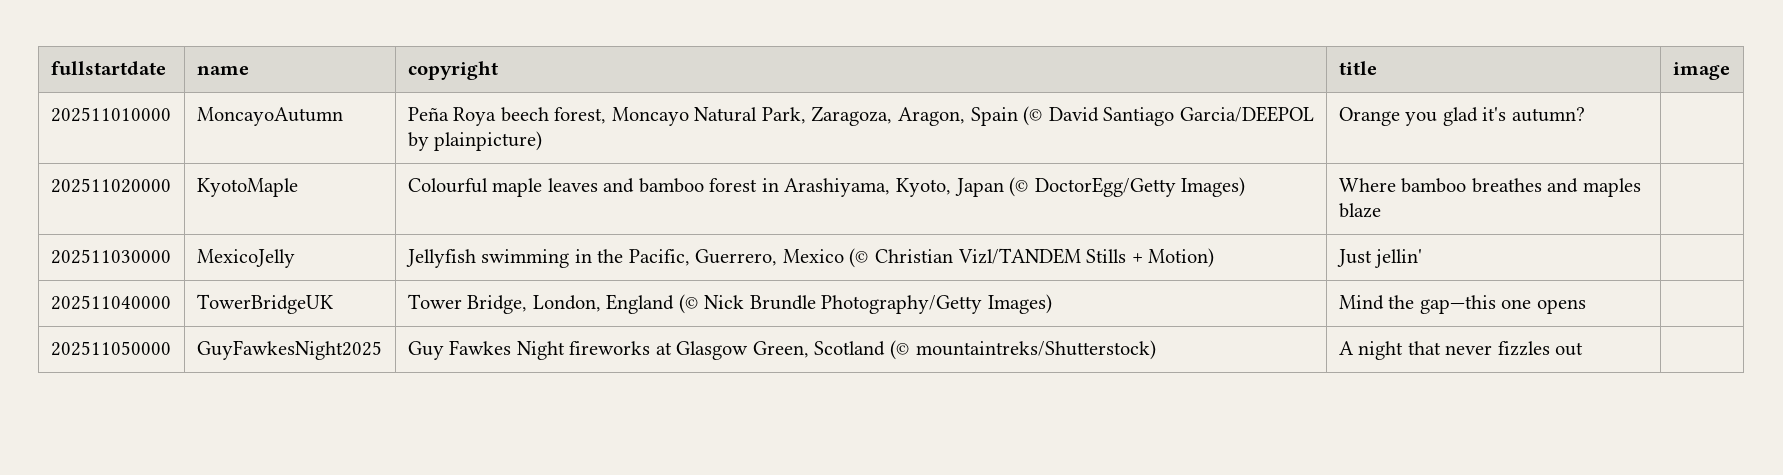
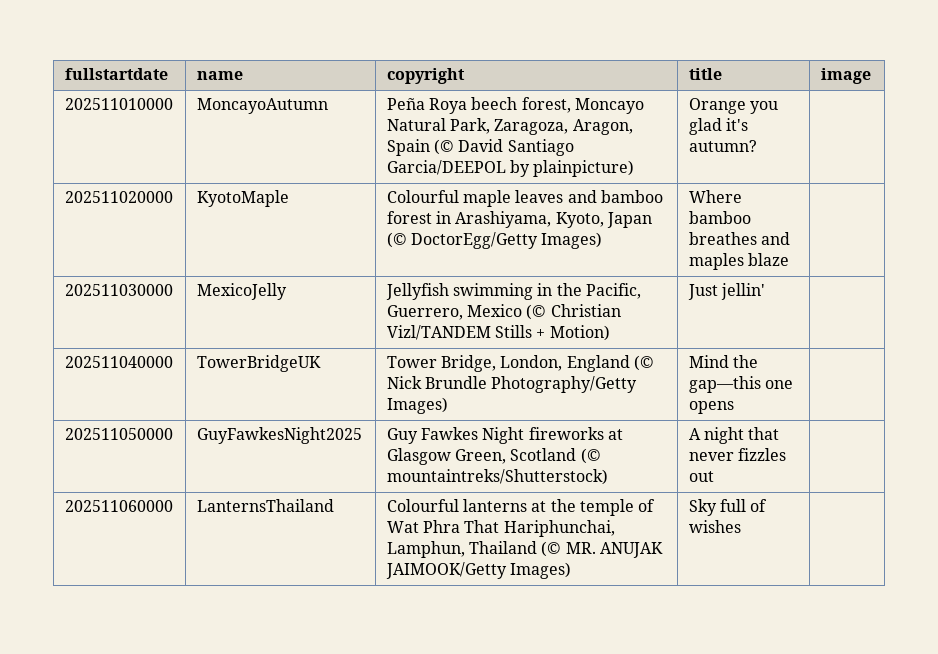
+ 202511060000 | LanternsThailand | Colourful lanterns at the temple of Wat Phra That Hariphunchai, Lamphun, Thailand (© MR. ANUJAK JAIMOOK/Getty Images) | Sky full of wishes |

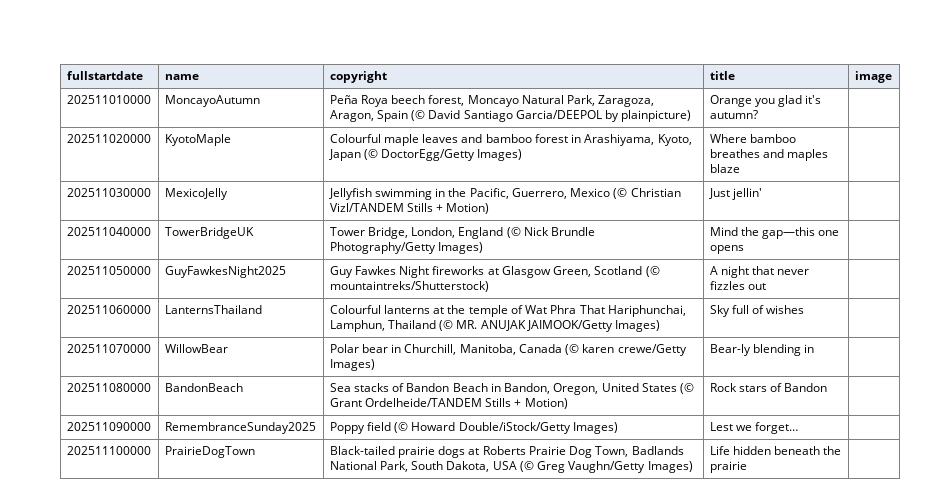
+ 202511070000 | WillowBear | Polar bear in Churchill, Manitoba, Canada (© karen crewe/Getty Images) | Bear-ly blending in |
+ 202511080000 | BandonBeach | Sea stacks of Bandon Beach in Bandon, Oregon, United States (© Grant Ordelheide/TANDEM Stills + Motion) | Rock stars of Bandon |
+ 202511090000 | RemembranceSunday2025 | Poppy field (© Howard Double/iStock/Getty Images) | Lest we forget… |
+ 202511100000 | PrairieDogTown | Black-tailed prairie dogs at Roberts Prairie Dog Town, Badlands National Park, South Dakota, USA (© Greg Vaughn/Getty Images) | Life hidden beneath the prairie |

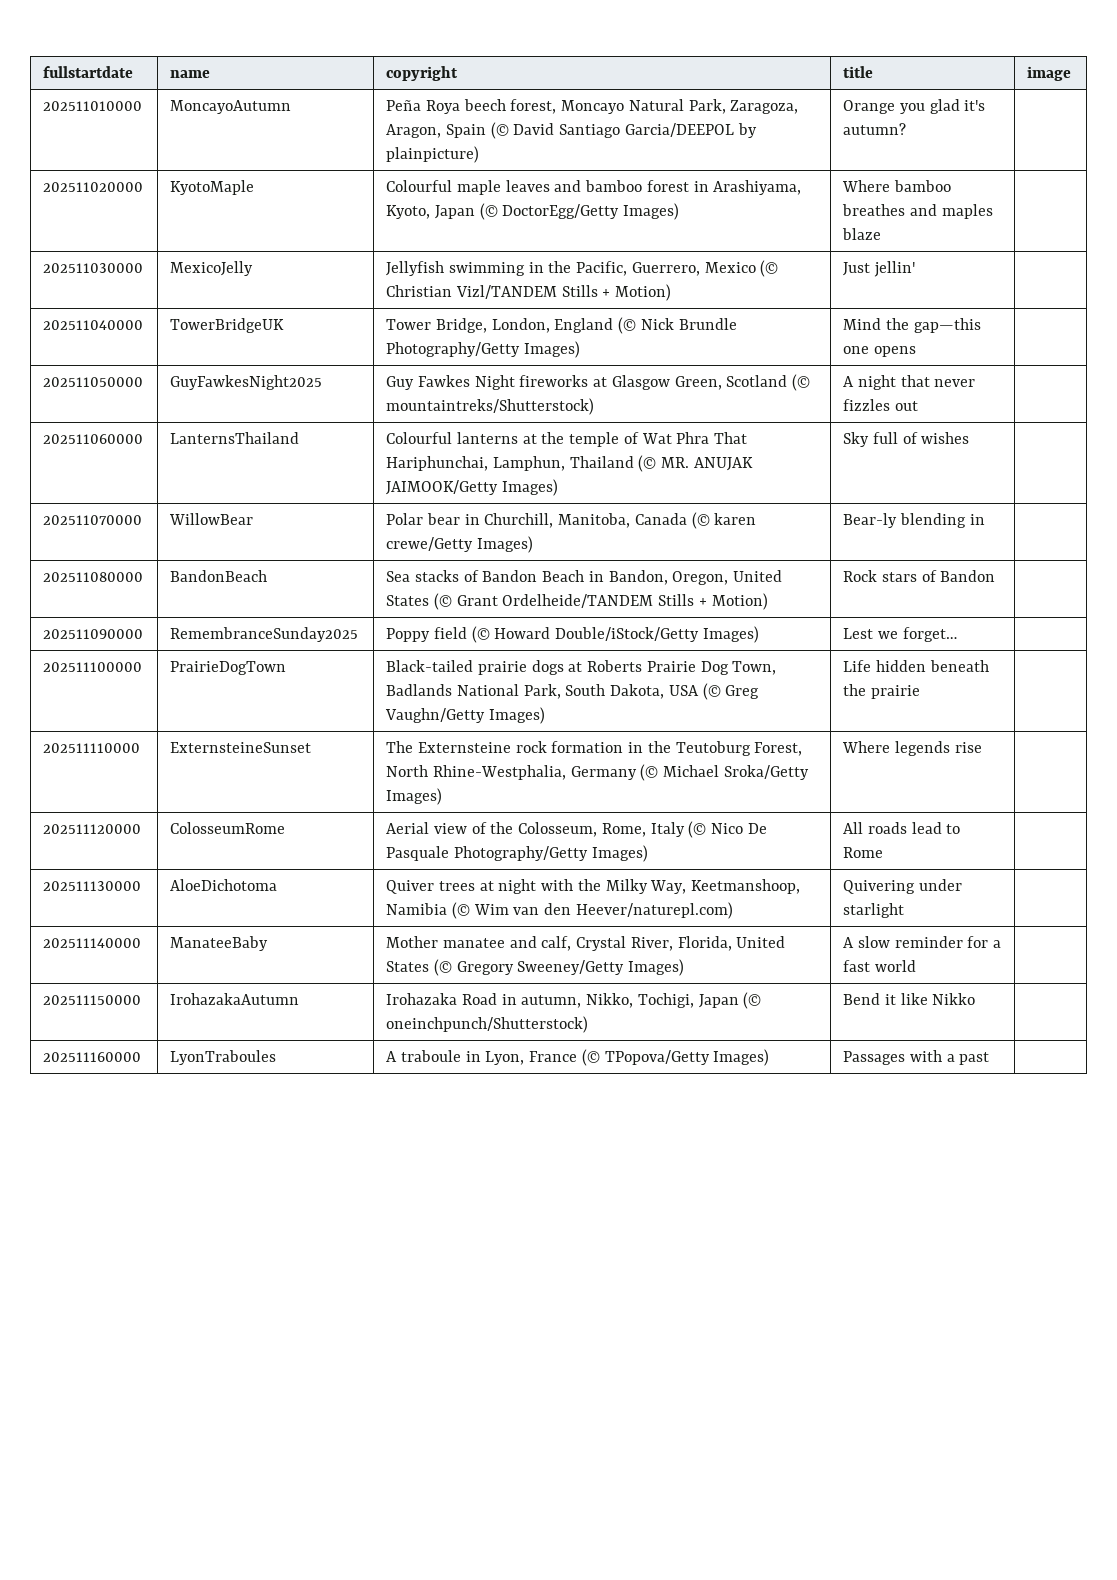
+ 202511110000 | ExternsteineSunset | The Externsteine rock formation in the Teutoburg Forest, North Rhine-Westphalia, Germany (© Michael Sroka/Getty Images) | Where legends rise |
+ 202511120000 | ColosseumRome | Aerial view of the Colosseum, Rome, Italy (© Nico De Pasquale Photography/Getty Images) | All roads lead to Rome |
+ 202511130000 | AloeDichotoma | Quiver trees at night with the Milky Way, Keetmanshoop, Namibia (© Wim van den Heever/naturepl.com) | Quivering under starlight |
+ 202511140000 | ManateeBaby | Mother manatee and calf, Crystal River, Florida, United States (© Gregory Sweeney/Getty Images) | A slow reminder for a fast world |
+ 202511150000 | IrohazakaAutumn | Irohazaka Road in autumn, Nikko, Tochigi, Japan (© oneinchpunch/Shutterstock) | Bend it like Nikko |
+ 202511160000 | LyonTraboules | A traboule in Lyon, France (© TPopova/Getty Images) | Passages with a past |

